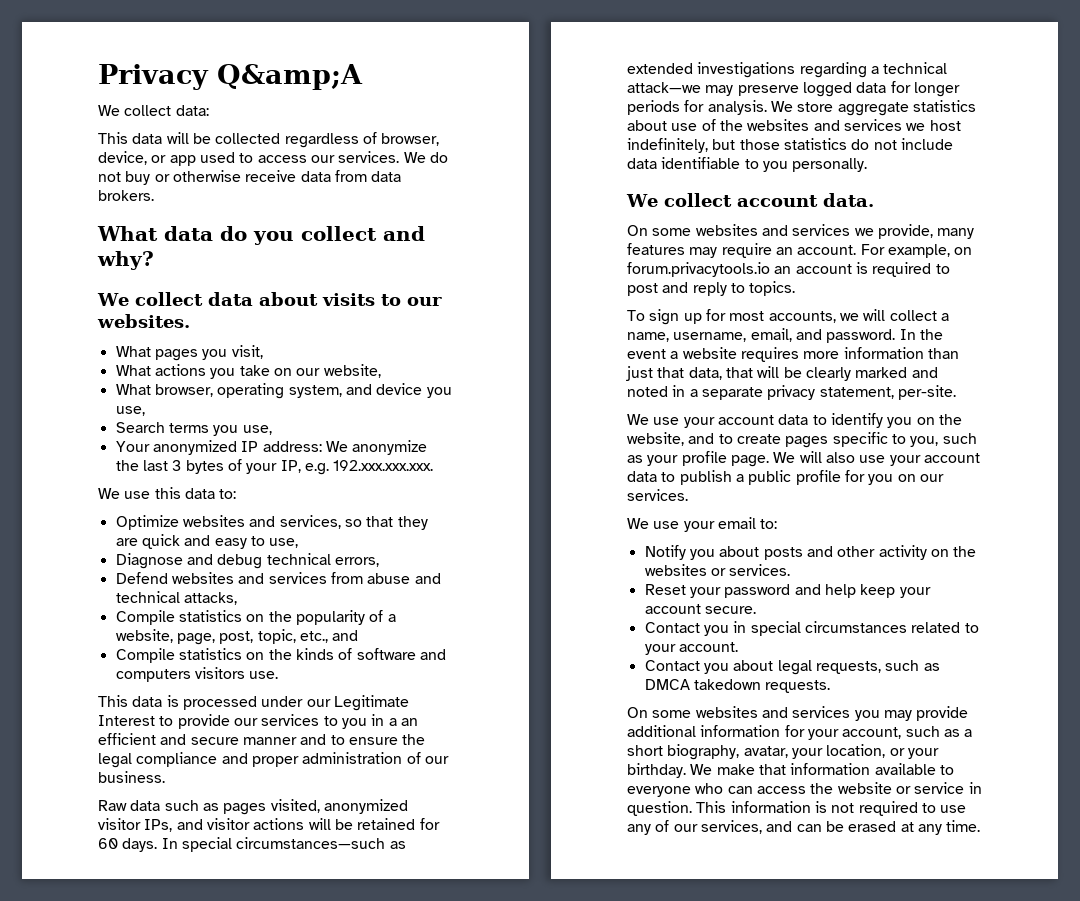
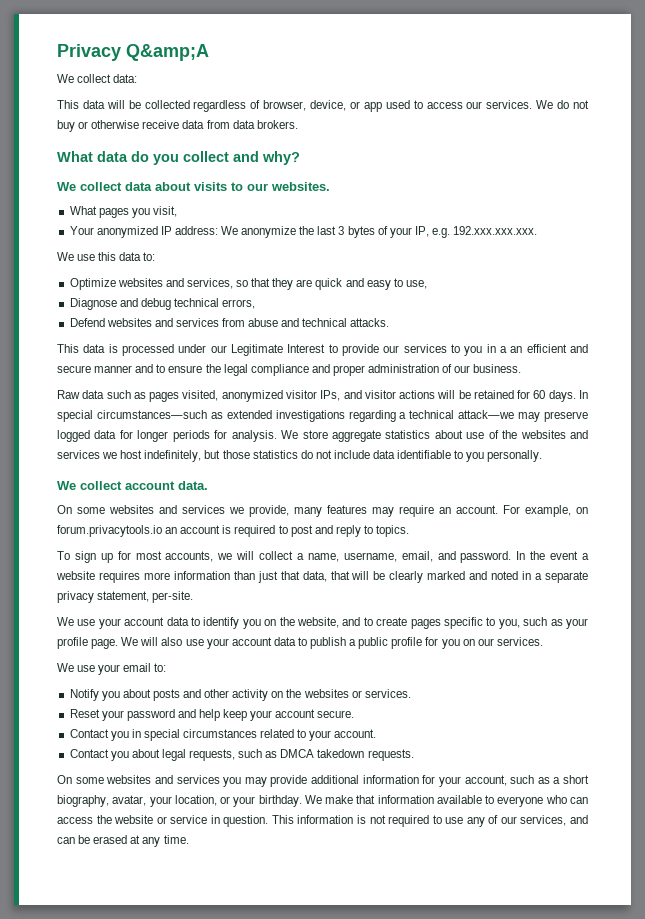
- What actions you take on our website,
- What browser, operating system, and device you use,
- Search terms you use,
- Defend websites and services from abuse and technical attacks,
- Compile statistics on the popularity of a website, page, post, topic, etc., and
- Compile statistics on the kinds of software and computers visitors use.
+ Defend websites and services from abuse and technical attacks.

